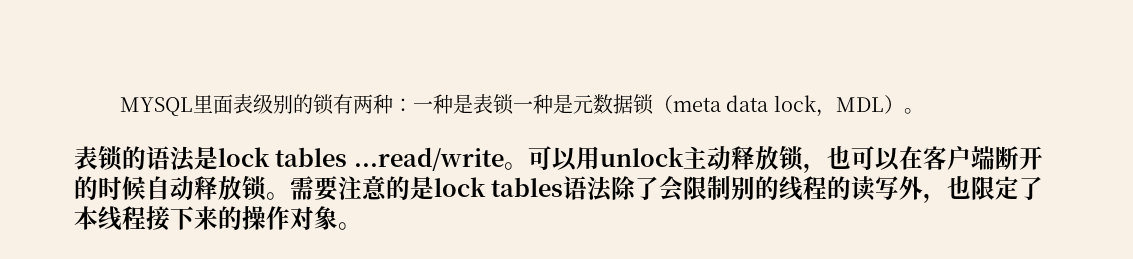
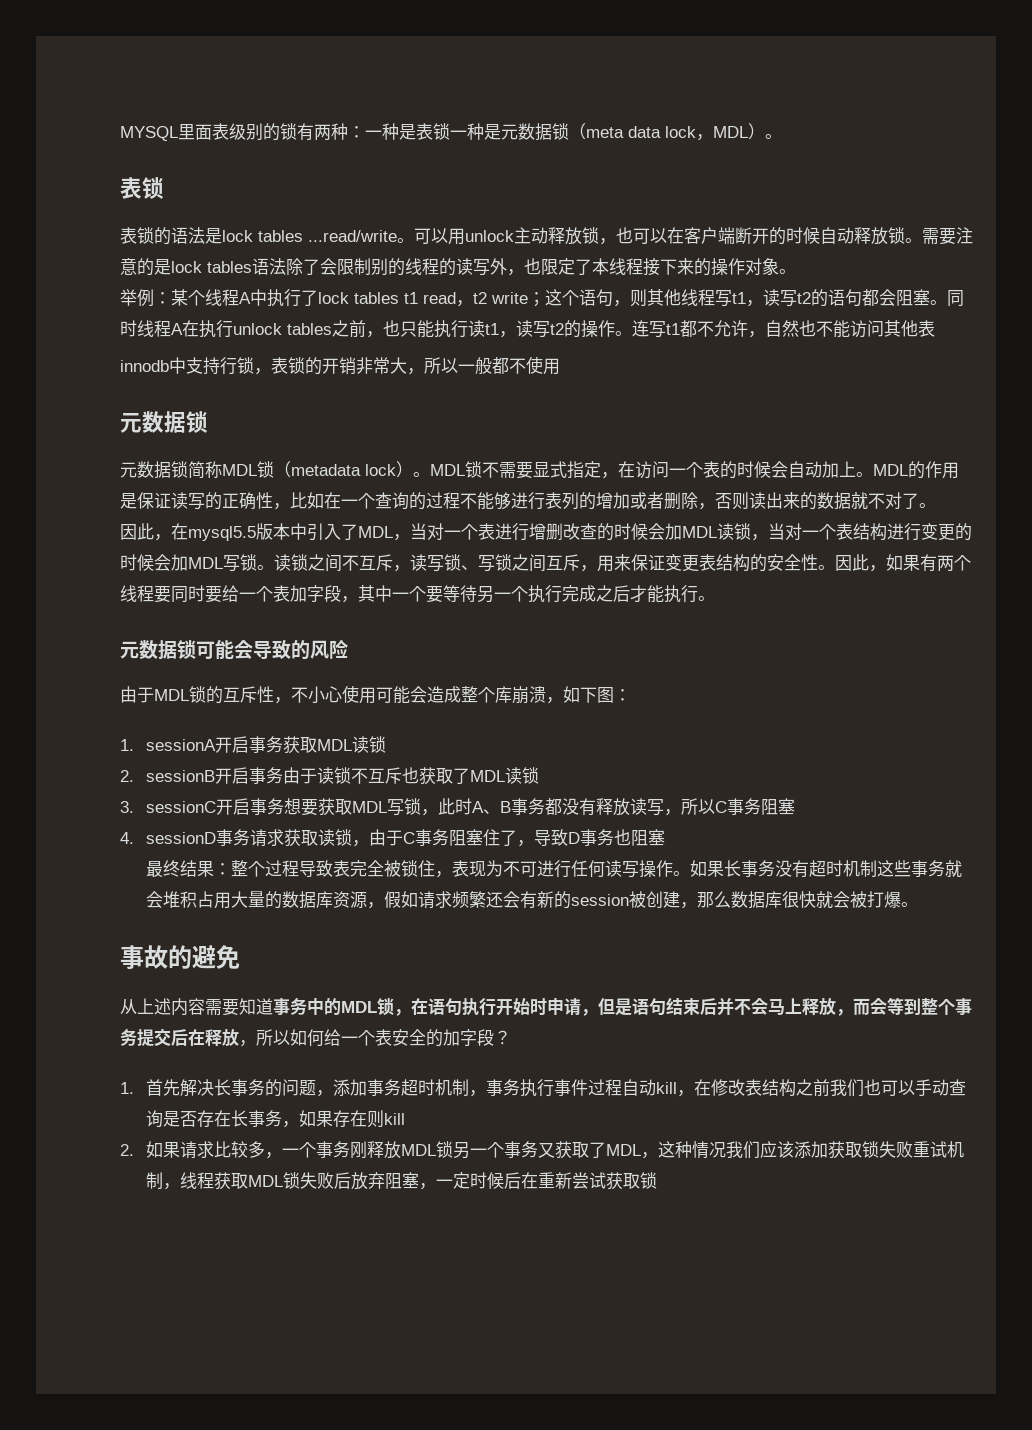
  MYSQL里面表级别的锁有两种：一种是表锁一种是元数据锁（meta data lock，MDL）。
+ 表锁
+ 举例：某个线程A中执行了lock tables t1 read，t2 write；这个语句，则其他线程写t1，读写t2的语句都会阻塞。同时线程A在执行unlock tables之前，也只能执行读t1，读写t2的操作。连写t1都不允许，自然也不能访问其他表
+ innodb中支持行锁，表锁的开销非常大，所以一般都不使用
+ 元数据锁
+ 元数据锁简称MDL锁（metadata lock）。MDL锁不需要显式指定，在访问一个表的时候会自动加上。MDL的作用是保证读写的正确性，比如在一个查询的过程不能够进行表列的增加或者删除，否则读出来的数据就不对了。
+ 因此，在mysql5.5版本中引入了MDL，当对一个表进行增删改查的时候会加MDL读锁，当对一个表结构进行变更的时候会加MDL写锁。读锁之间不互斥，读写锁、写锁之间互斥，用来保证变更表结构的安全性。因此，如果有两个线程要同时要给一个表加字段，其中一个要等待另一个执行完成之后才能执行。
+ 元数据锁可能会导致的风险
+ 由于MDL锁的互斥性，不小心使用可能会造成整个库崩溃，如下图：
+ 1. sessionA开启事务获取MDL读锁
+ 2. sessionB开启事务由于读锁不互斥也获取了MDL读锁
+ 3. sessionC开启事务想要获取MDL写锁，此时A、B事务都没有释放读写，所以C事务阻塞
+ 4. sessionD事务请求获取读锁，由于C事务阻塞住了，导致D事务也阻塞
+ 最终结果：整个过程导致表完全被锁住，表现为不可进行任何读写操作。如果长事务没有超时机制这些事务就会堆积占用大量的数据库资源，假如请求频繁还会有新的session被创建，那么数据库很快就会被打爆。
+ 事故的避免
+ 从上述内容需要知道事务中的MDL锁，在语句执行开始时申请，但是语句结束后并不会马上释放，而会等到整个事务提交后在释放，所以如何给一个表安全的加字段？
+ 1.首先解决长事务的问题，添加事务超时机制，事务执行事件过程自动kill，在修改表结构之前我们也可以手动查询是否存在长事务，如果存在则kill
+ 2.如果请求比较多，一个事务刚释放MDL锁另一个事务又获取了MDL，这种情况我们应该添加获取锁失败重试机制，线程获取MDL锁失败后放弃阻塞，一定时候后在重新尝试获取锁

